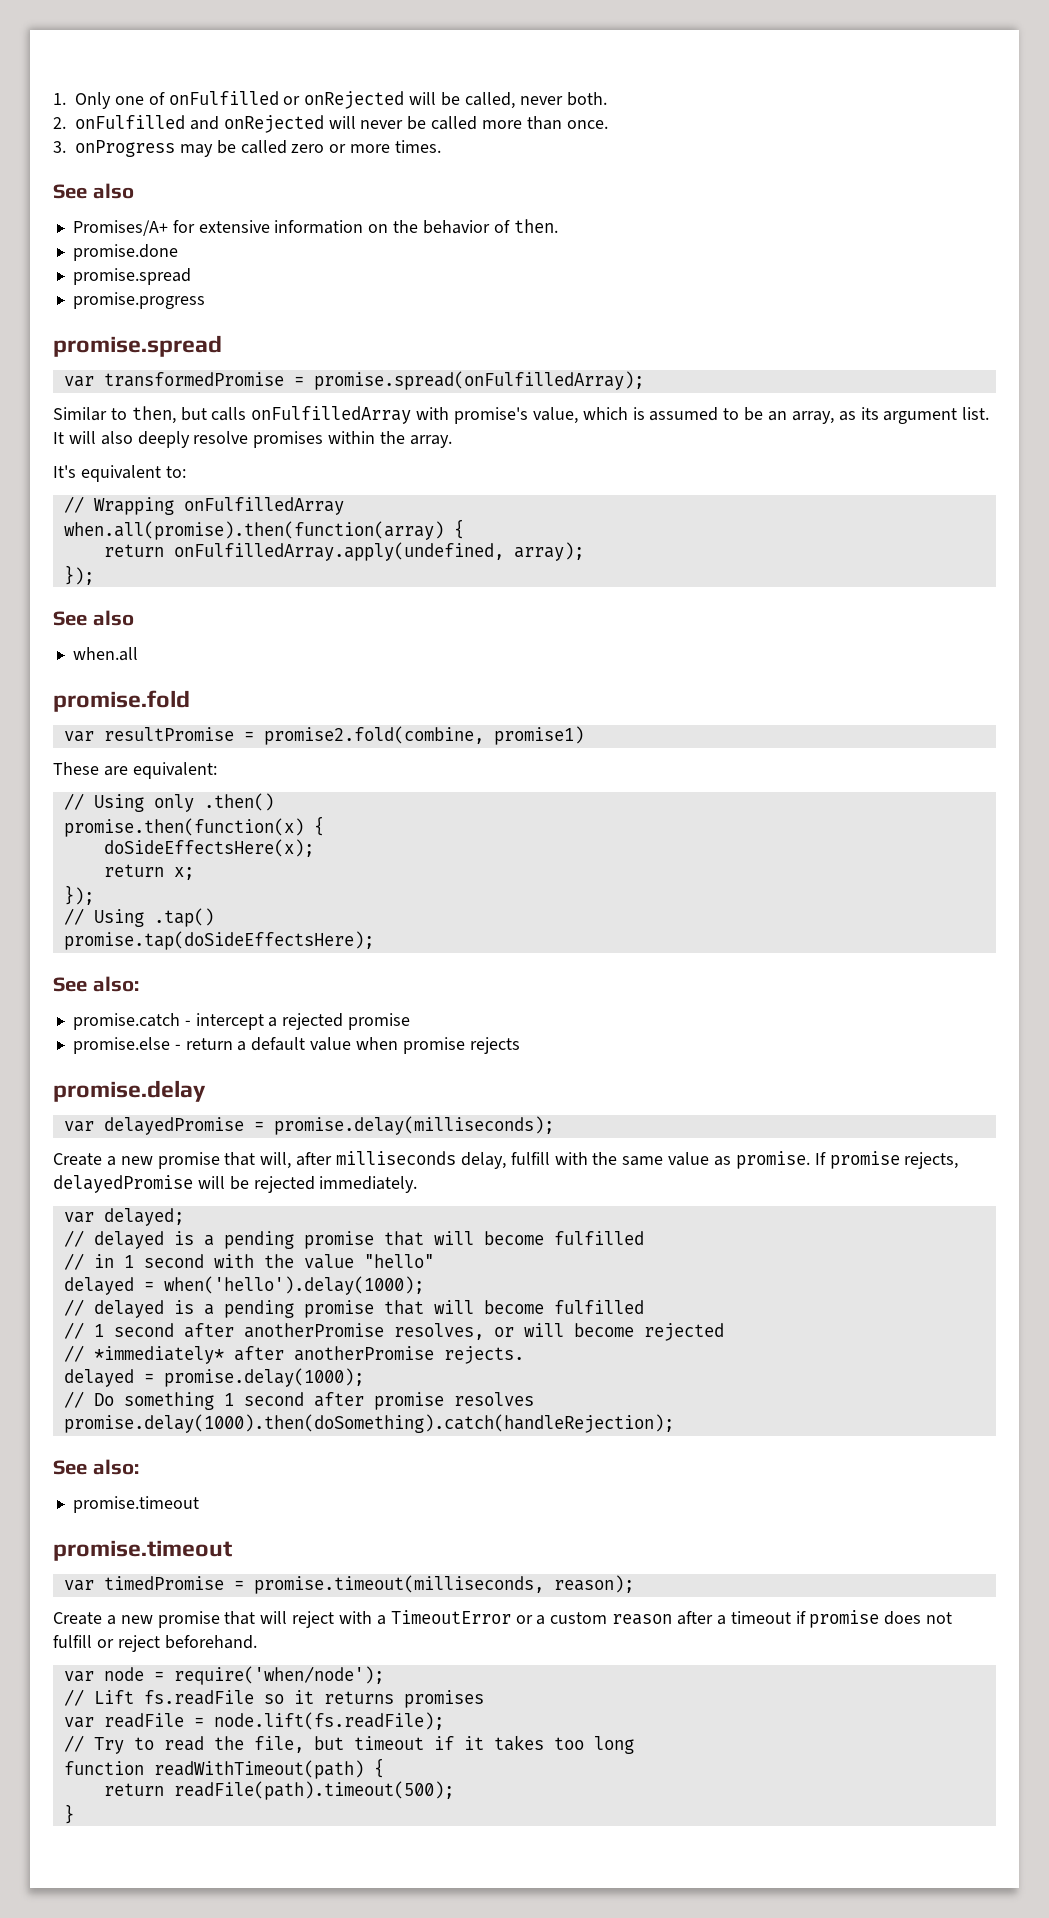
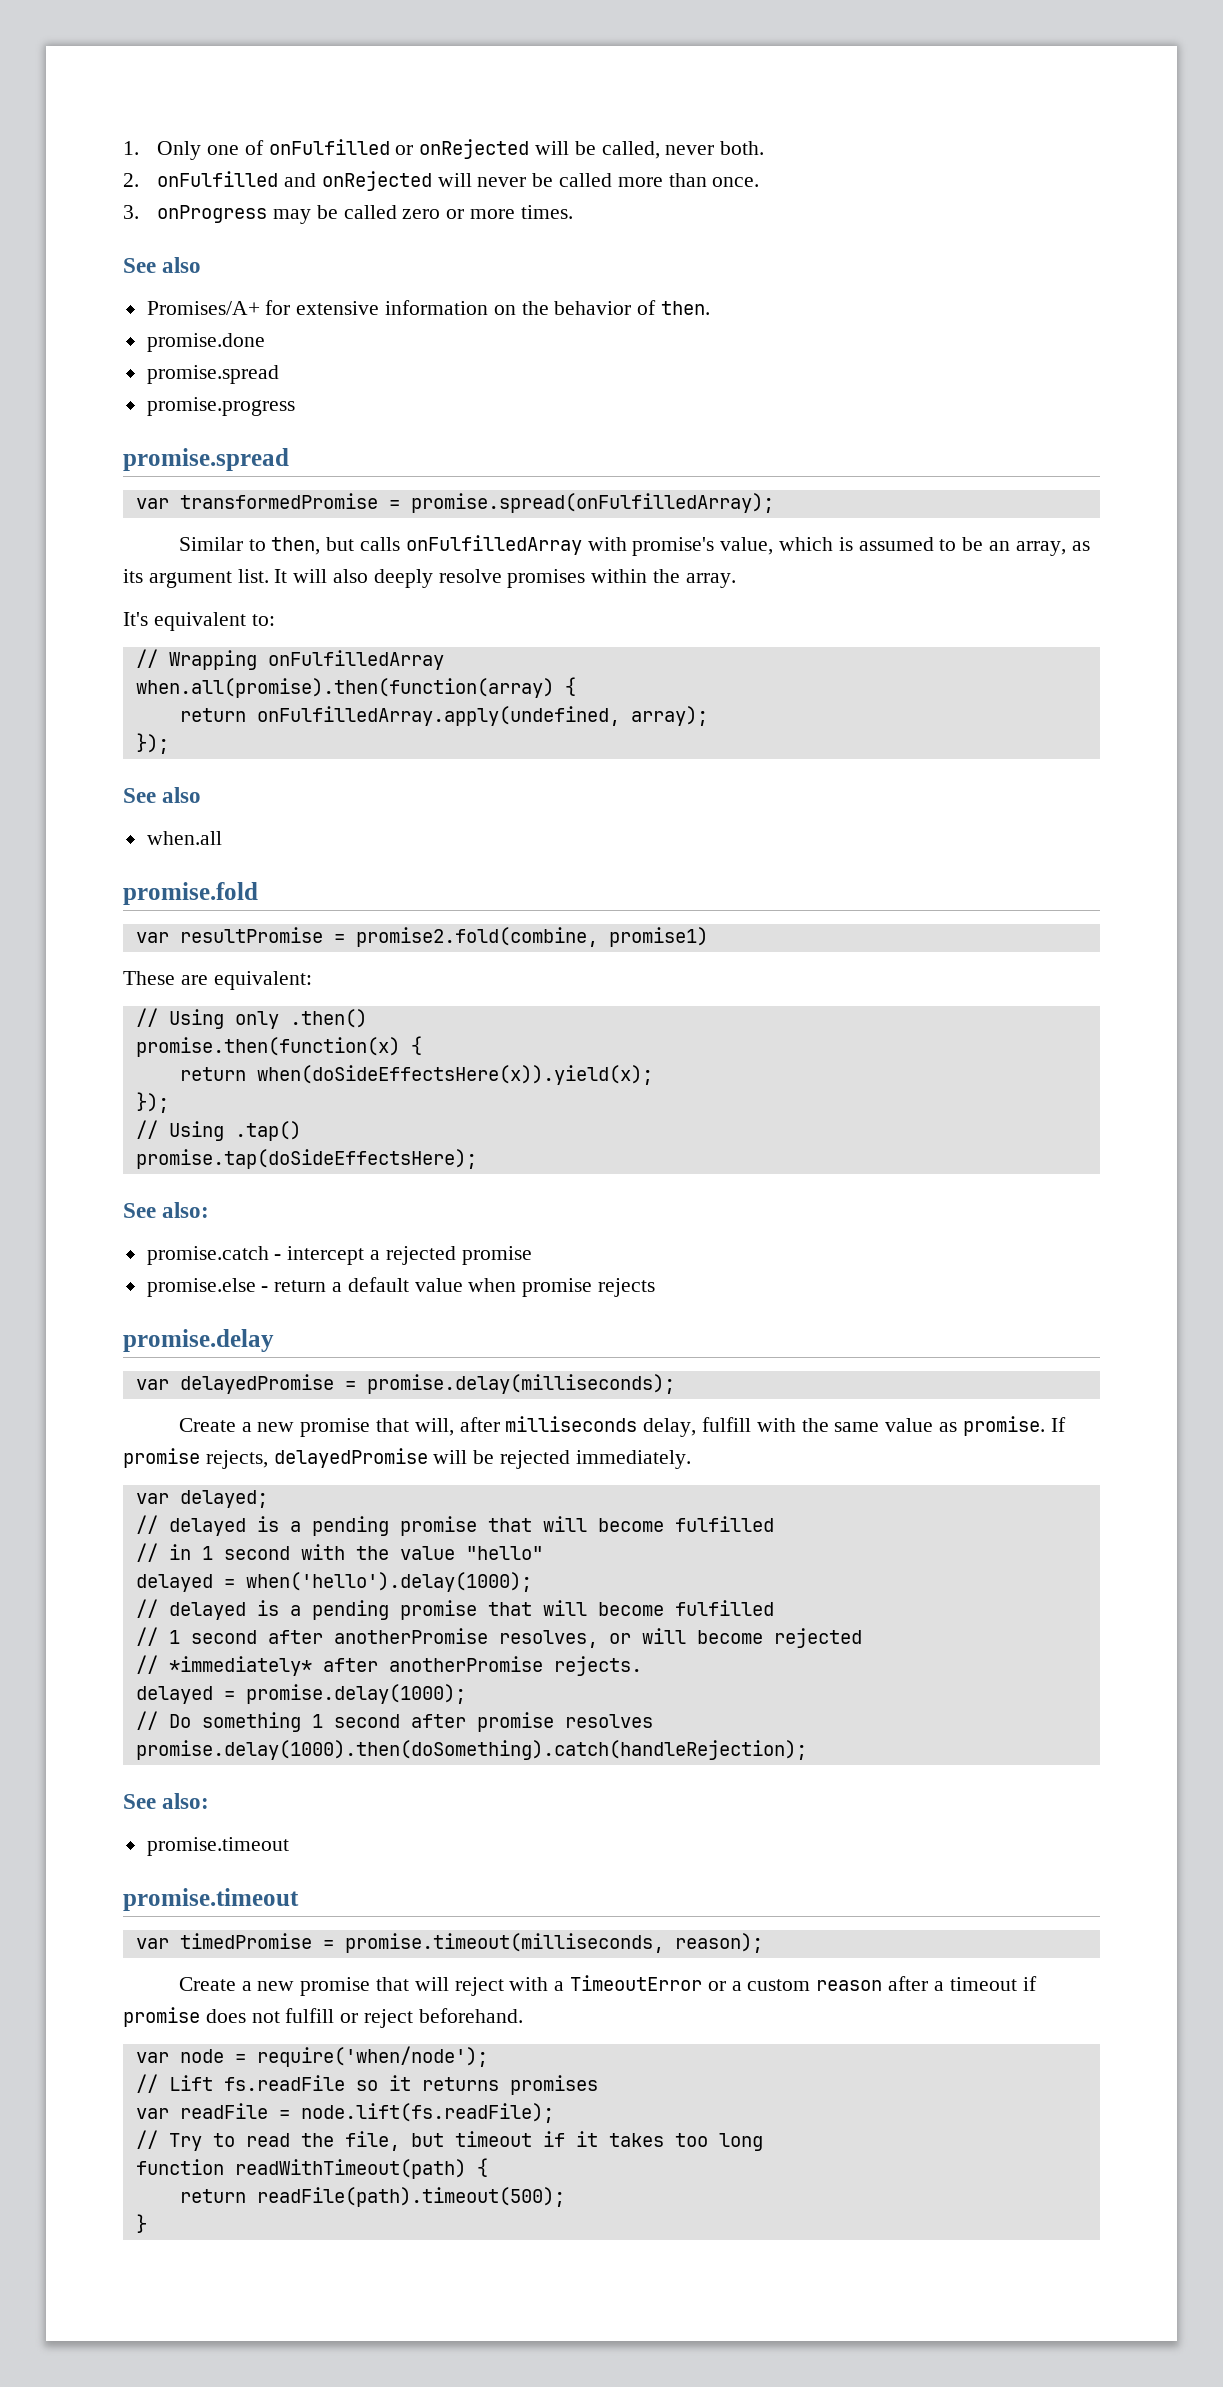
- doSideEffectsHere(x);
- return x;
+ return when(doSideEffectsHere(x)).yield(x);

